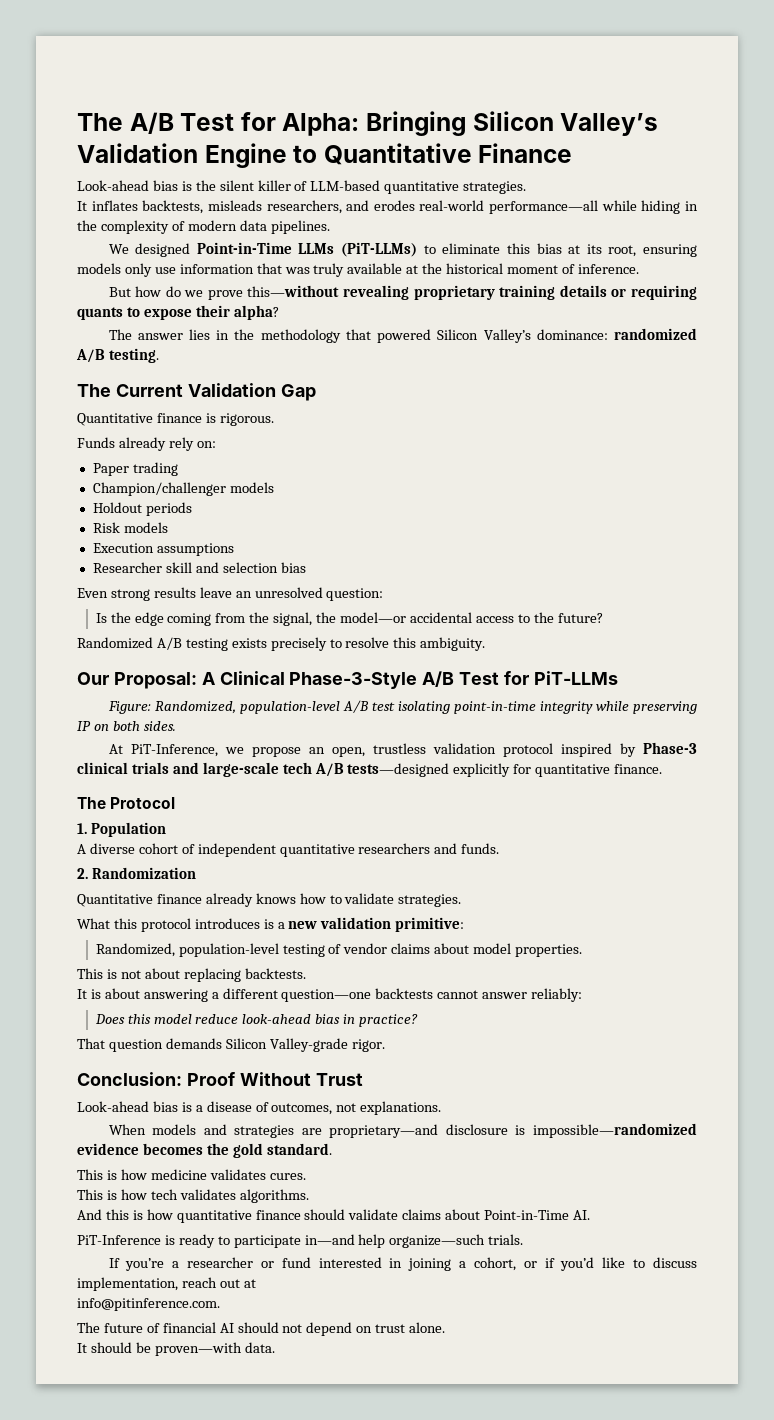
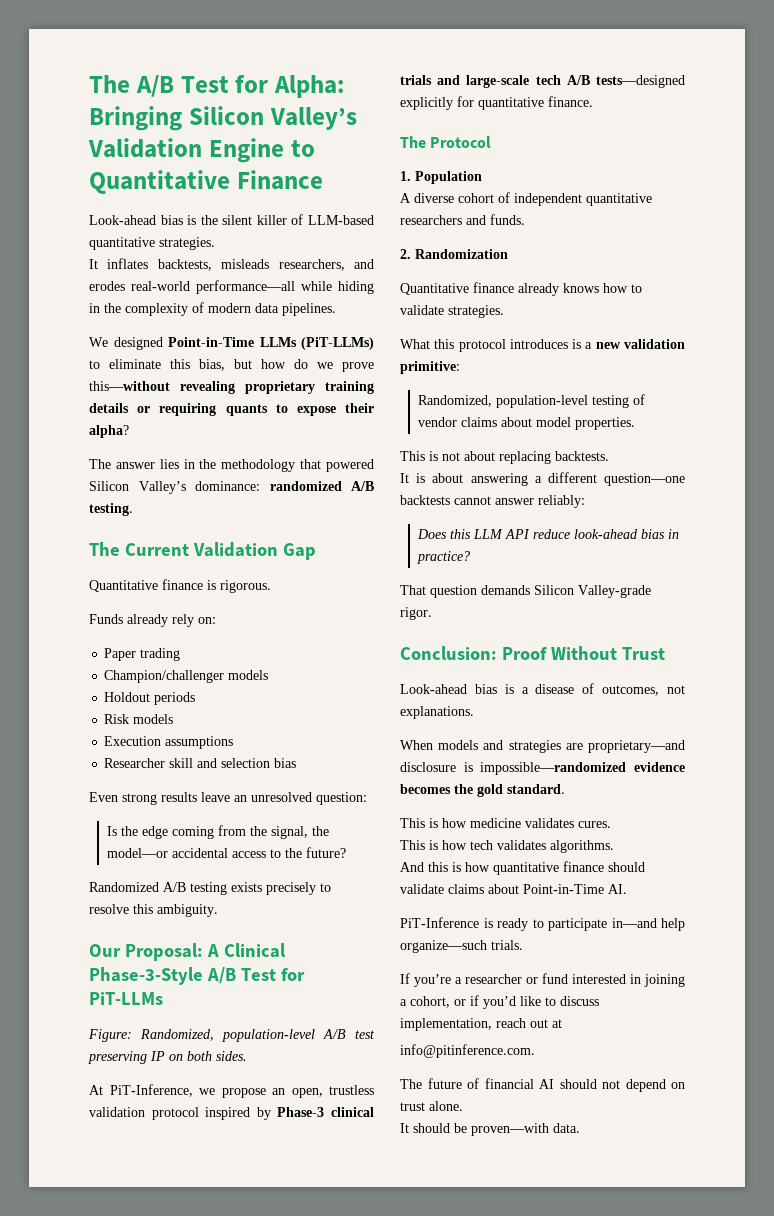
- We designed Point-in-Time LLMs (PiT-LLMs) to eliminate this bias at its root, ensuring models only use information that was truly available at the historical moment of inference.
- But how do we prove this—without revealing proprietary training details or requiring quants to expose their alpha?
+ We designed Point-in-Time LLMs (PiT-LLMs) to eliminate this bias, but how do we prove this—without revealing proprietary training details or requiring quants to expose their alpha?
- Figure: Randomized, population-level A/B test isolating point-in-time integrity while preserving IP on both sides.
+ Figure: Randomized, population-level A/B test preserving IP on both sides.
- Does this model reduce look-ahead bias in practice?
+ Does this LLM API reduce look-ahead bias in practice?

